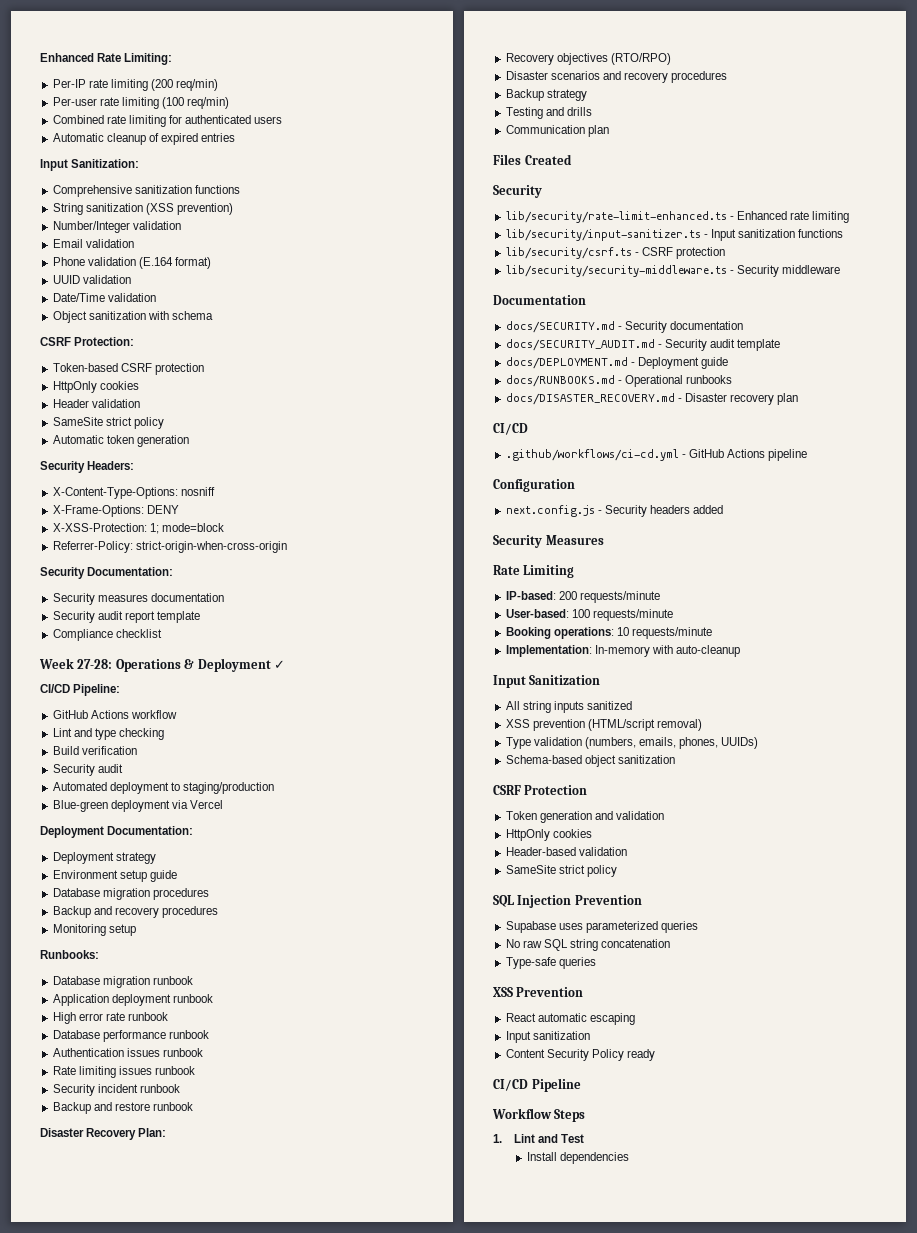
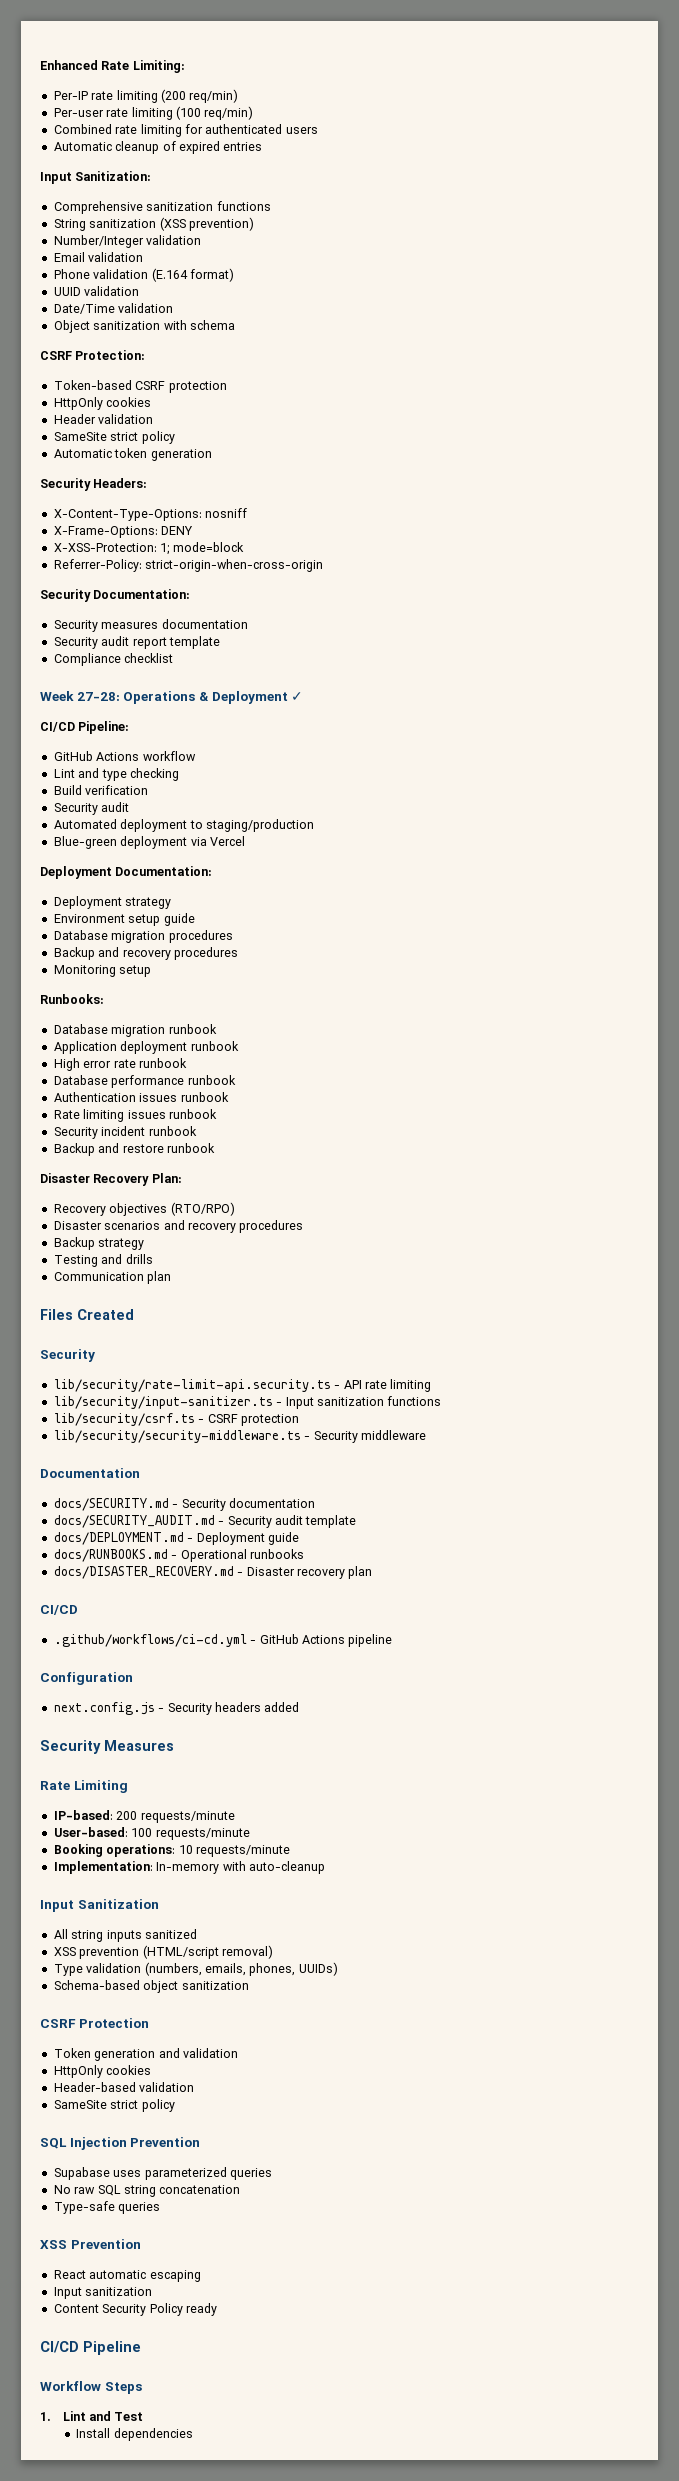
- lib/security/rate-limit-enhanced.ts - Enhanced rate limiting
+ lib/security/rate-limit-api.security.ts - API rate limiting

